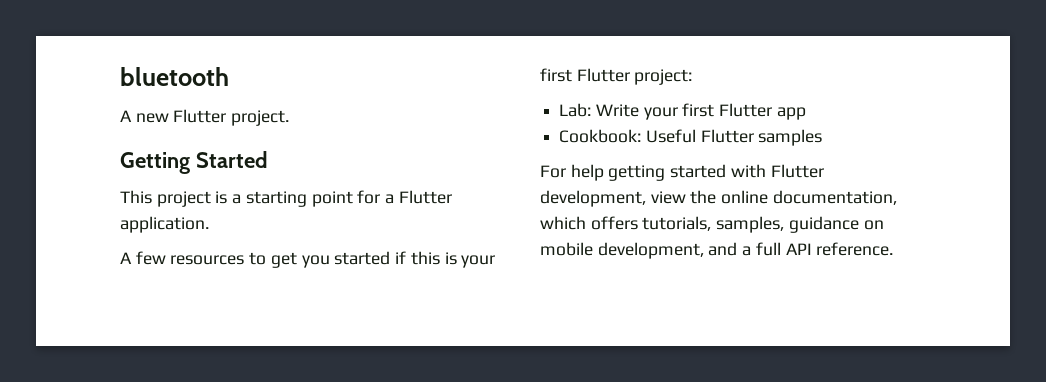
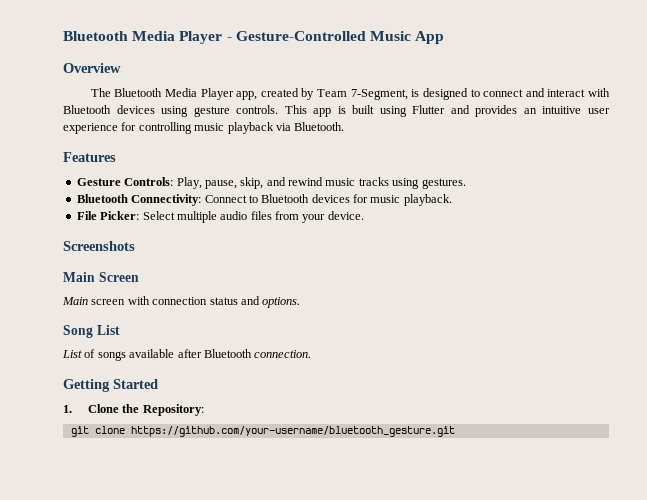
- bluetooth
- A new Flutter project.
+ Bluetooth Media Player - Gesture-Controlled Music App
+ Overview
+ The Bluetooth Media Player app, created by Team 7-Segment, is designed to connect and interact with Bluetooth devices using gesture controls. This app is built using Flutter and provides an intuitive user experience for controlling music playback via Bluetooth.
+ Features
+ Gesture Controls: Play, pause, skip, and rewind music tracks using gestures.
+ Bluetooth Connectivity: Connect to Bluetooth devices for music playback.
+ File Picker: Select multiple audio files from your device.
+ Screenshots
+ Main Screen
+ Main screen with connection status and options.
+ Song List
+ List of songs available after Bluetooth connection.
  Getting Started
- This project is a starting point for a Flutter application.
- A few resources to get you started if this is your first Flutter project:
- Lab: Write your first Flutter app
- Cookbook: Useful Flutter samples
- For help getting started with Flutter development, view the online documentation, which offers tutorials, samples, guidance on mobile development, and a full API reference.
+ 1. Clone the Repository:
+ git clone https://github.com/your-username/bluetooth_gesture.git

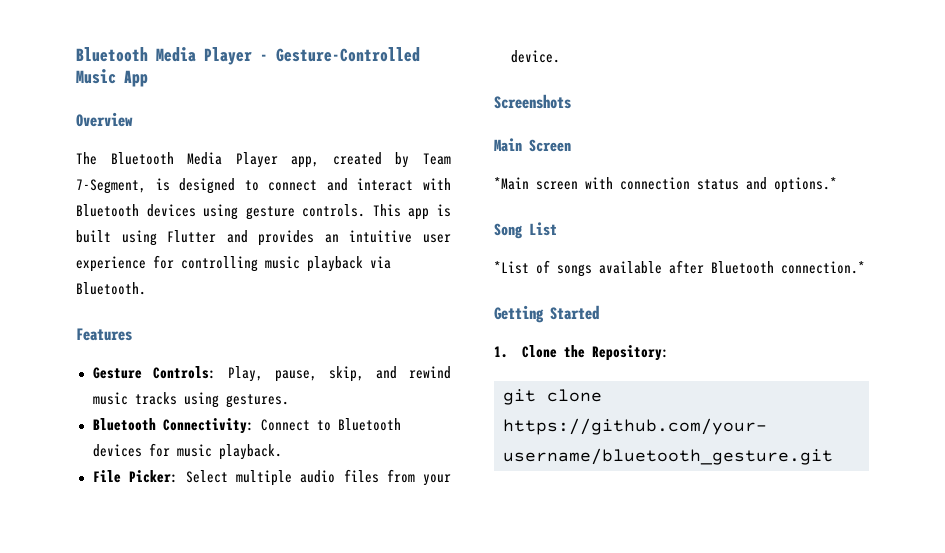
- Main screen with connection status and options.
+ *Main screen with connection status and options.*
- List of songs available after Bluetooth connection.
+ *List of songs available after Bluetooth connection.*

